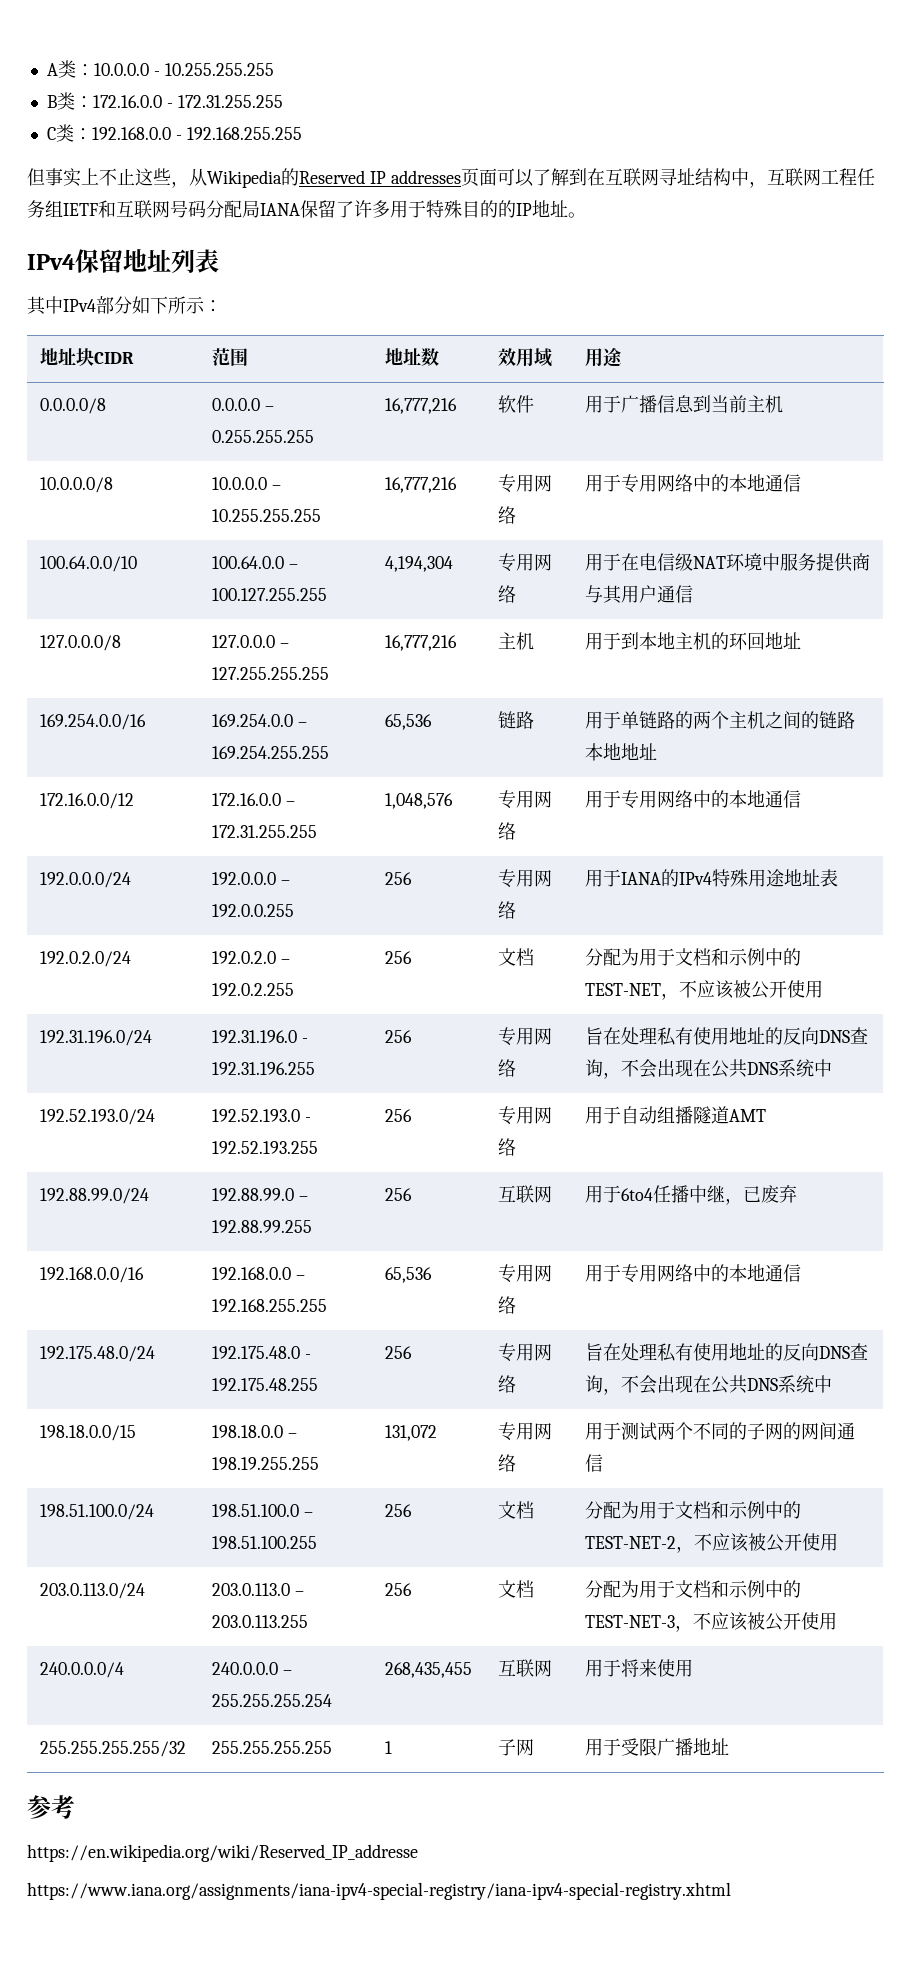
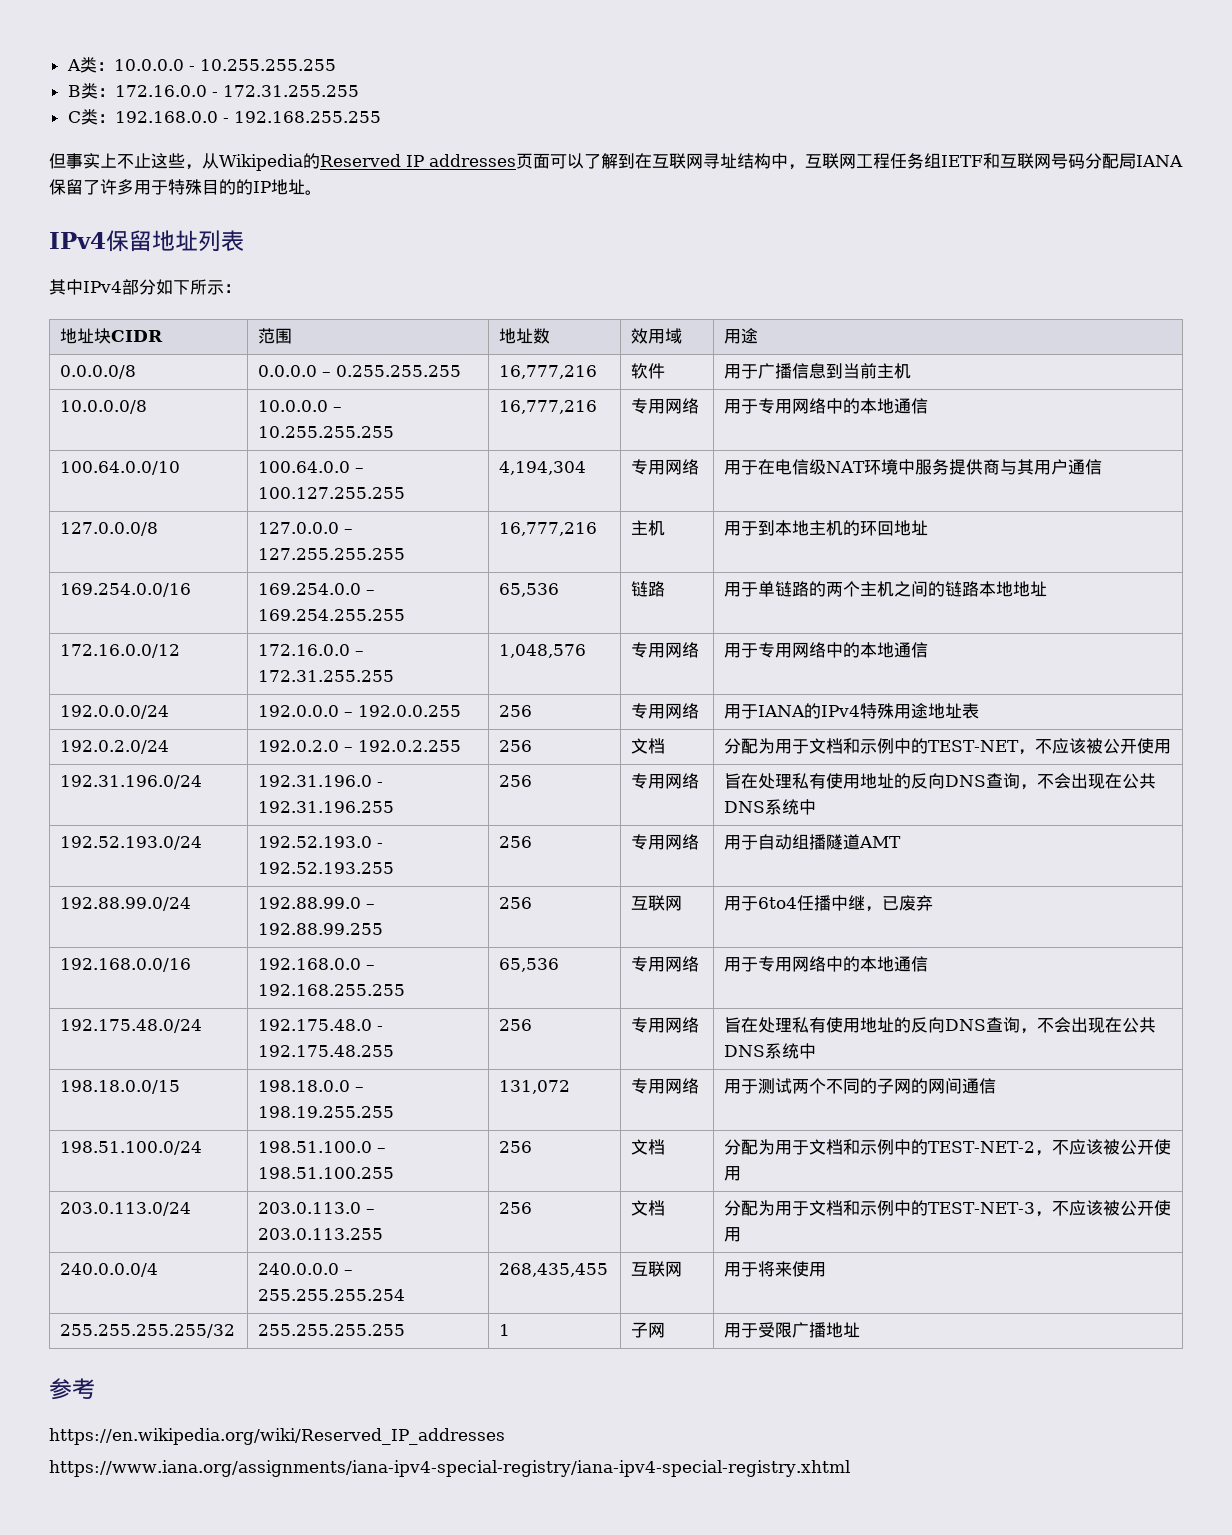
- https://en.wikipedia.org/wiki/Reserved_IP_addresse
+ https://en.wikipedia.org/wiki/Reserved_IP_addresses

